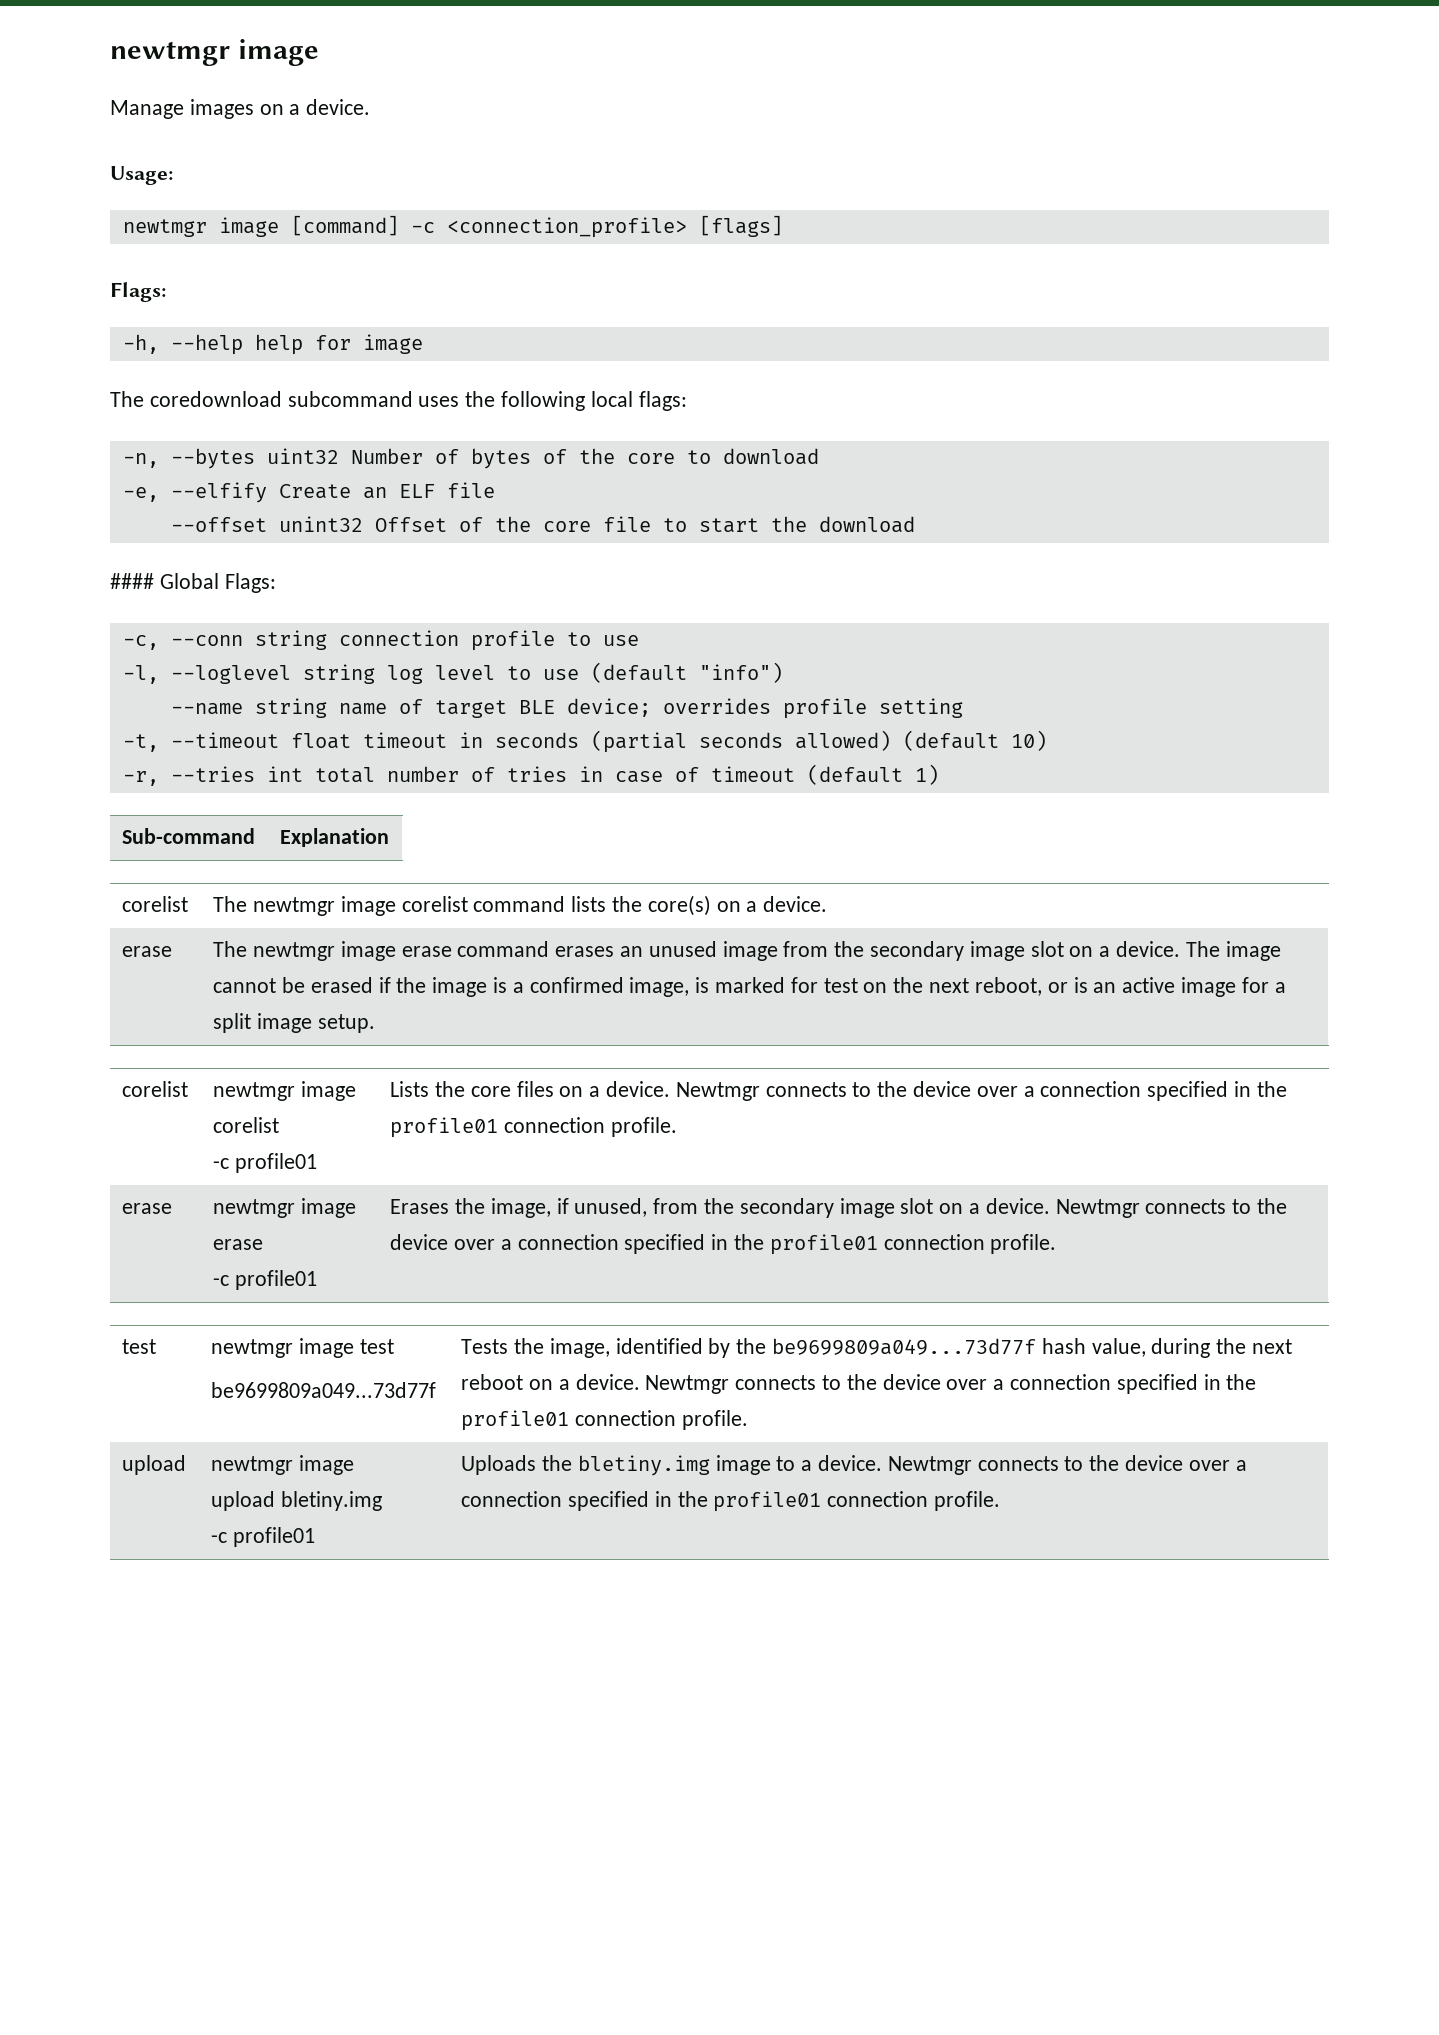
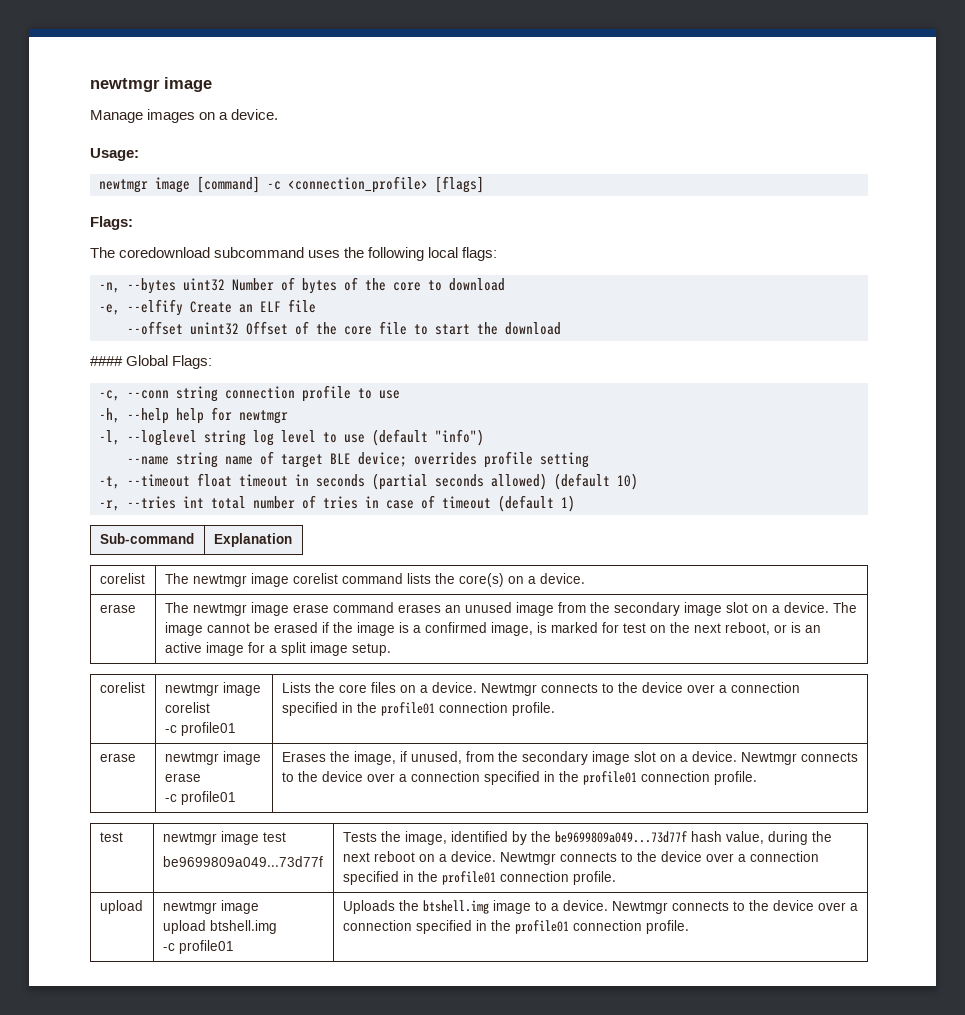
- -h, --help help for image
+ -h, --help help for newtmgr
  upload | newtmgr image
- upload bletiny.img
- -c profile01 | Uploads the bletiny.img image to a device. Newtmgr connects to the device over a connection specified in the profile01 connection profile.
+ upload btshell.img
+ -c profile01 | Uploads the btshell.img image to a device. Newtmgr connects to the device over a connection specified in the profile01 connection profile.

